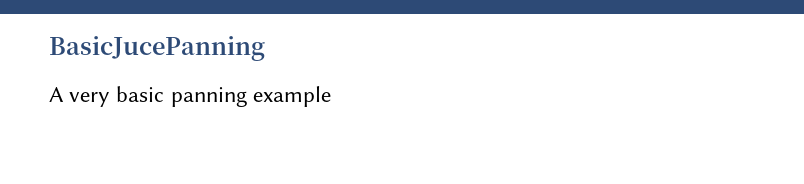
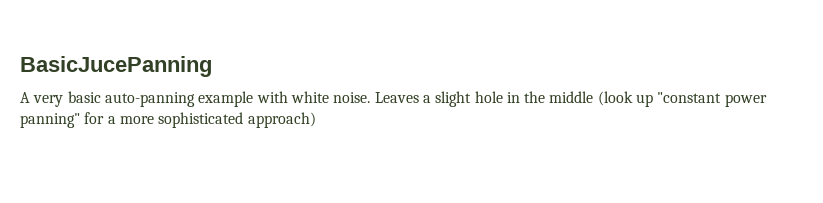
- A very basic panning example
+ A very basic auto-panning example with white noise. Leaves a slight hole in the middle (look up "constant power panning" for a more sophisticated approach)

